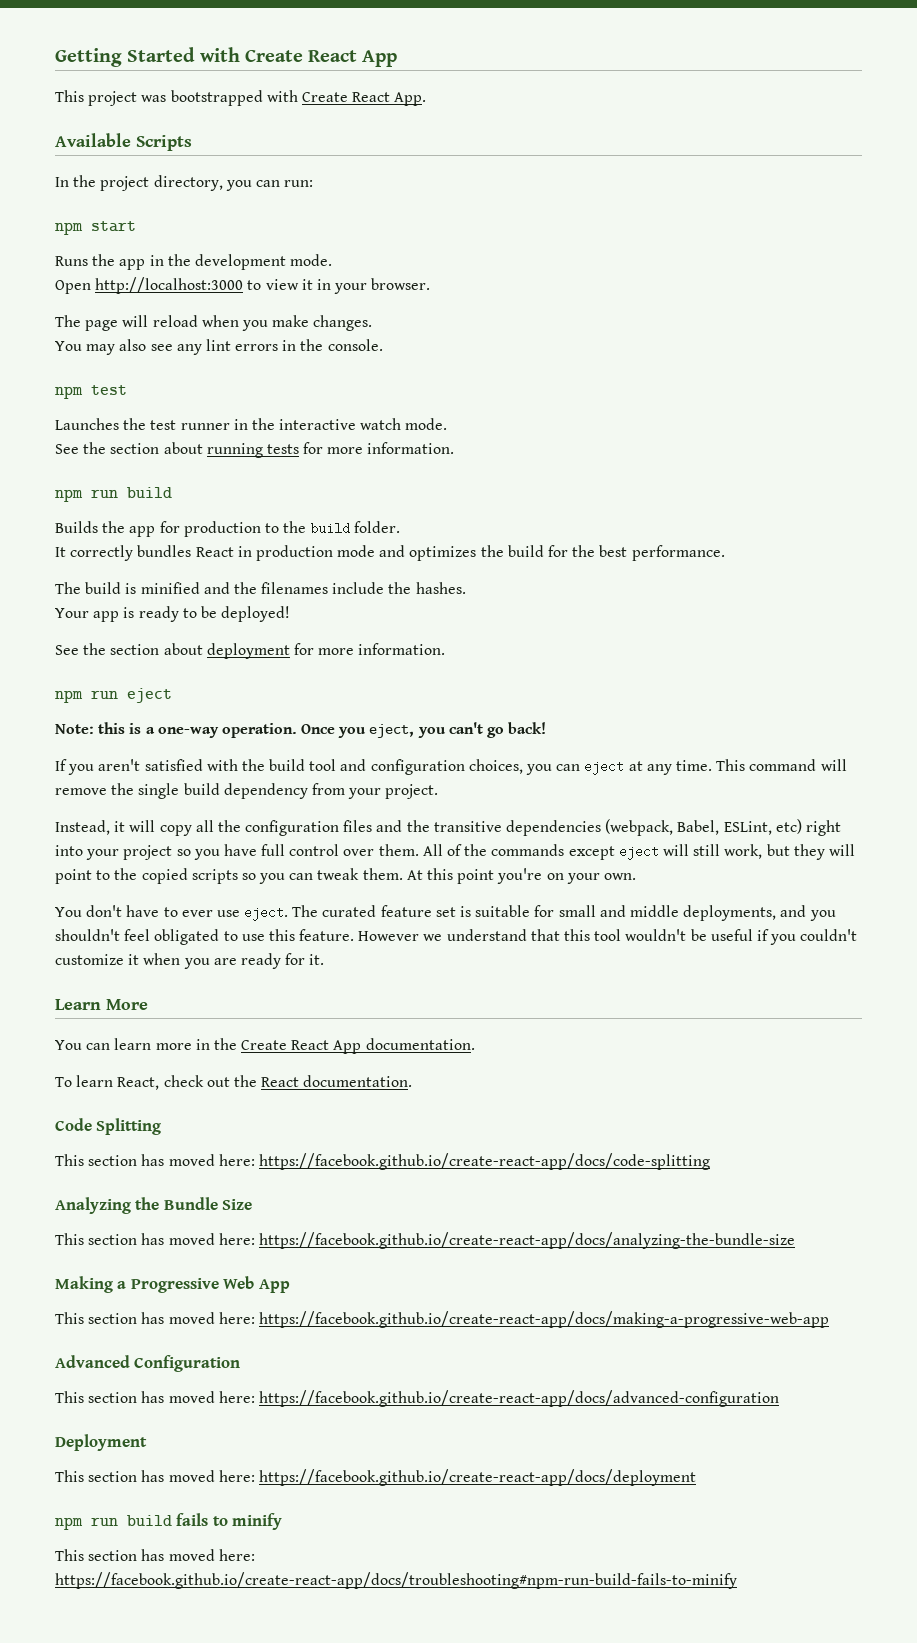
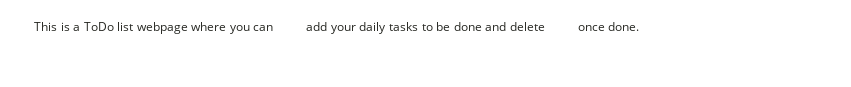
- Getting Started with Create React App
- This project was bootstrapped with Create React App.
- Available Scripts
- In the project directory, you can run:
- npm start
- Runs the app in the development mode.
- Open http://localhost:3000 to view it in your browser.
- The page will reload when you make changes.
- You may also see any lint errors in the console.
- npm test
- Launches the test runner in the interactive watch mode.
- See the section about running tests for more information.
- npm run build
- Builds the app for production to the build folder.
- It correctly bundles React in production mode and optimizes the build for the best performance.
- The build is minified and the filenames include the hashes.
- Your app is ready to be deployed!
- See the section about deployment for more information.
- npm run eject
- Note: this is a one-way operation. Once you eject, you can't go back!
- If you aren't satisfied with the build tool and configuration choices, you can eject at any time. This command will remove the single build dependency from your project.
- Instead, it will copy all the configuration files and the transitive dependencies (webpack, Babel, ESLint, etc) right into your project so you have full control over them. All of the commands except eject will still work, but they will point to the copied scripts so you can tweak them. At this point you're on your own.
- You don't have to ever use eject. The curated feature set is suitable for small and middle deployments, and you shouldn't feel obligated to use this feature. However we understand that this tool wouldn't be useful if you couldn't customize it when you are ready for it.
- Learn More
- You can learn more in the Create React App documentation.
- To learn React, check out the React documentation.
- Code Splitting
- This section has moved here: https://facebook.github.io/create-react-app/docs/code-splitting
- Analyzing the Bundle Size
- This section has moved here: https://facebook.github.io/create-react-app/docs/analyzing-the-bundle-size
- Making a Progressive Web App
- This section has moved here: https://facebook.github.io/create-react-app/docs/making-a-progressive-web-app
- Advanced Configuration
- This section has moved here: https://facebook.github.io/create-react-app/docs/advanced-configuration
- Deployment
- This section has moved here: https://facebook.github.io/create-react-app/docs/deployment
- npm run build fails to minify
- This section has moved here: https://facebook.github.io/create-react-app/docs/troubleshooting#npm-run-build-fails-to-minify
+ This is a ToDo list webpage where you can add your daily tasks to be done and delete once done.

